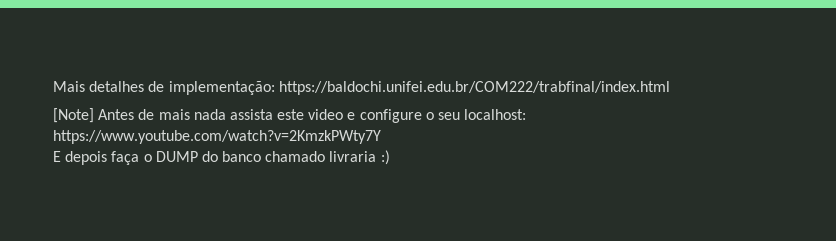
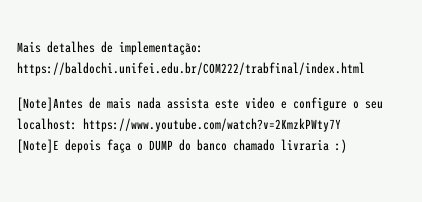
- [Note] Antes de mais nada assista este video e configure o seu localhost: https://www.youtube.com/watch?v=2KmzkPWty7Y
+ [Note]Antes de mais nada assista este video e configure o seu localhost: https://www.youtube.com/watch?v=2KmzkPWty7Y
- E depois faça o DUMP do banco chamado livraria :)
+ [Note]E depois faça o DUMP do banco chamado livraria :)

